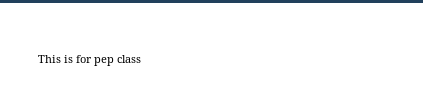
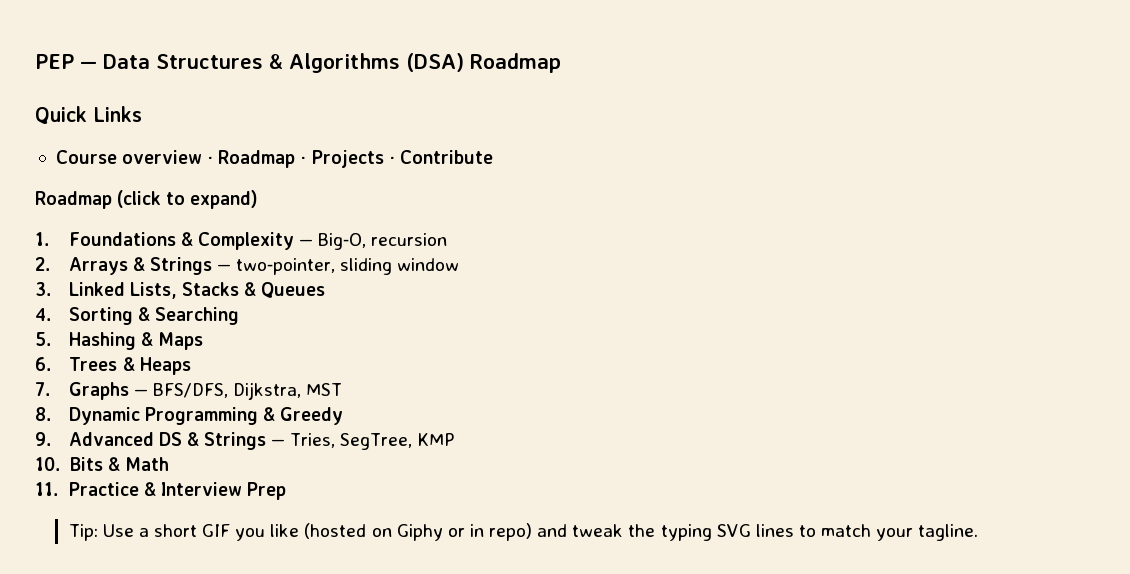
- This is for pep class
+ PEP — Data Structures & Algorithms (DSA) Roadmap
+ Quick Links
+ Course overview · Roadmap · Projects · Contribute
+ Roadmap (click to expand)
+ 1. Foundations & Complexity — Big‑O, recursion
+ 2. Arrays & Strings — two‑pointer, sliding window
+ 3. Linked Lists, Stacks & Queues
+ 4. Sorting & Searching
+ 5. Hashing & Maps
+ 6. Trees & Heaps
+ 7. Graphs — BFS/DFS, Dijkstra, MST
+ 8. Dynamic Programming & Greedy
+ 9. Advanced DS & Strings — Tries, SegTree, KMP
+ 10. Bits & Math
+ 11. Practice & Interview Prep
+ Tip: Use a short GIF you like (hosted on Giphy or in repo) and tweak the typing SVG lines to match your tagline.

